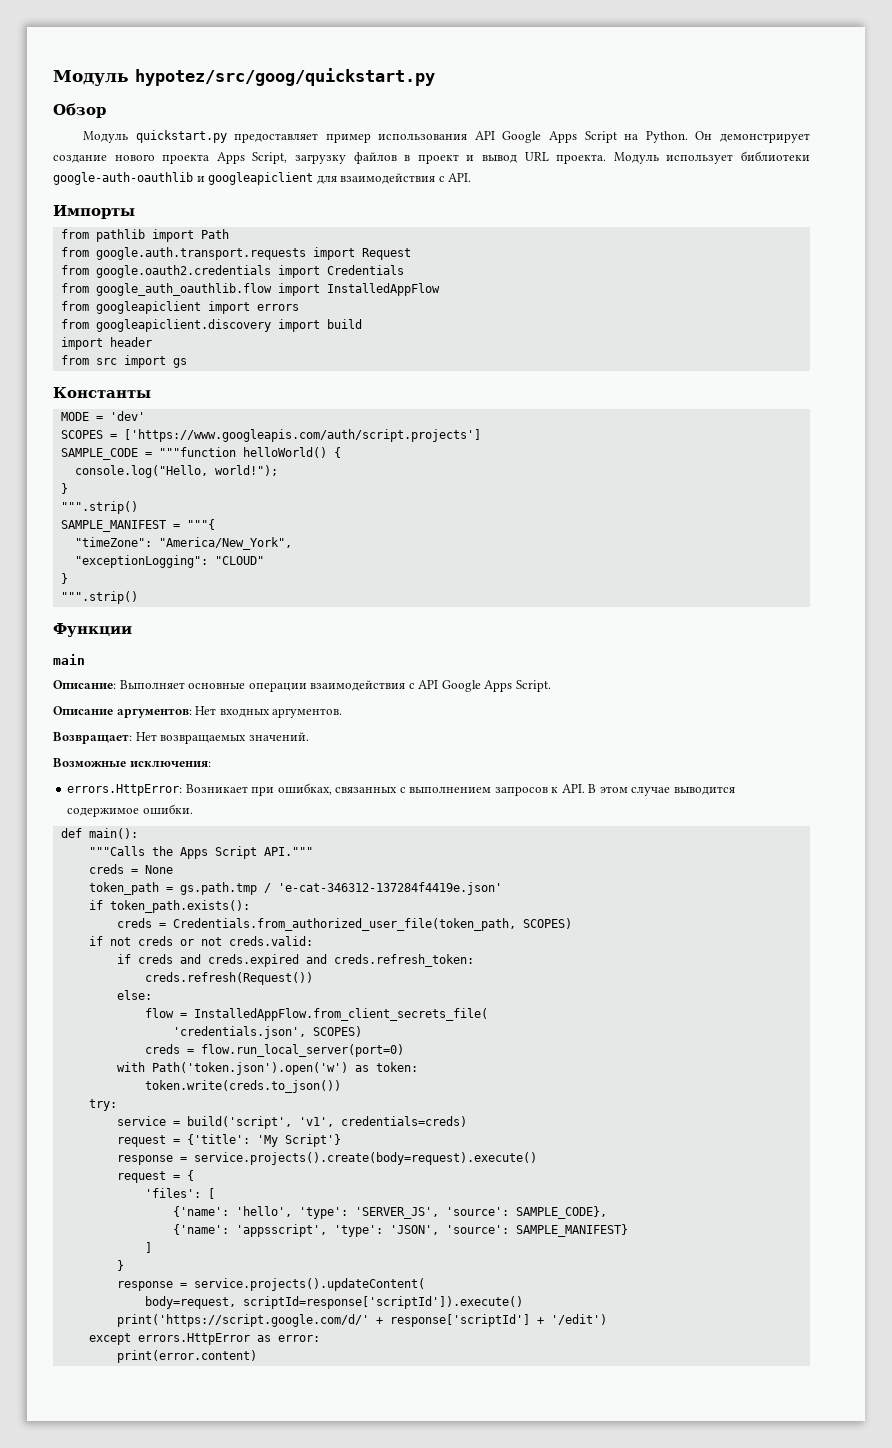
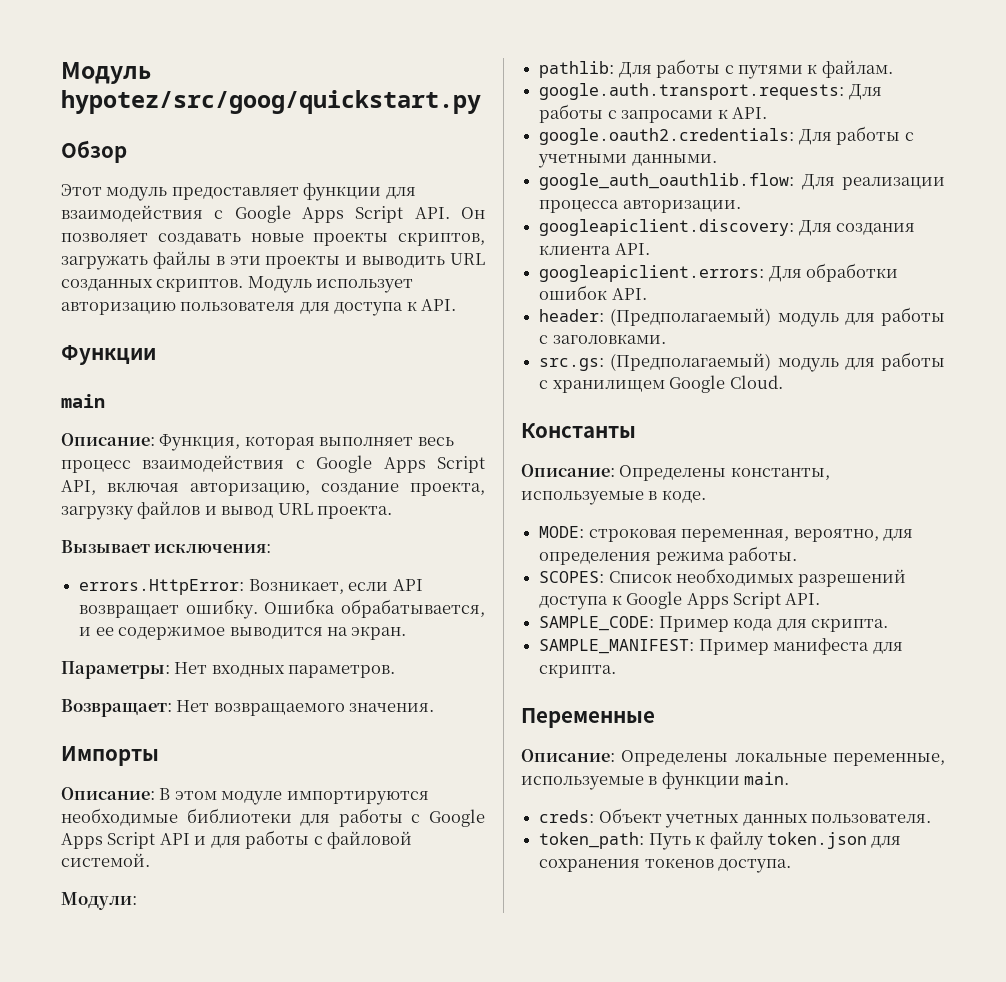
- Модуль quickstart.py предоставляет пример использования API Google Apps Script на Python. Он демонстрирует создание нового проекта Apps Script, загрузку файлов в проект и вывод URL проекта. Модуль использует библиотеки google-auth-oauthlib и googleapiclient для взаимодействия с API.
- Импорты
- from pathlib import Path
- from google.auth.transport.requests import Request
- from google.oauth2.credentials import Credentials
- from google_auth_oauthlib.flow import InstalledAppFlow
- from googleapiclient import errors
- from googleapiclient.discovery import build
- import header
- from src import gs
- Константы
- MODE = 'dev'
- SCOPES = ['https://www.googleapis.com/auth/script.projects']
- SAMPLE_CODE = """function helloWorld() {
- console.log("Hello, world!");
- }
- """.strip()
- SAMPLE_MANIFEST = """{
- "timeZone": "America/New_York",
- "exceptionLogging": "CLOUD"
- }
- """.strip()
+ Этот модуль предоставляет функции для взаимодействия с Google Apps Script API. Он позволяет создавать новые проекты скриптов, загружать файлы в эти проекты и выводить URL созданных скриптов. Модуль использует авторизацию пользователя для доступа к API.
  Функции
  main
- Описание: Выполняет основные операции взаимодействия с API Google Apps Script.
- Описание аргументов: Нет входных аргументов.
+ Описание: Функция, которая выполняет весь процесс взаимодействия с Google Apps Script API, включая авторизацию, создание проекта, загрузку файлов и вывод URL проекта.
+ Вызывает исключения:
+ errors.HttpError: Возникает, если API возвращает ошибку. Ошибка обрабатывается, и ее содержимое выводится на экран.
+ Параметры: Нет входных параметров.
- Возвращает: Нет возвращаемых значений.
- Возможные исключения:
- errors.HttpError: Возникает при ошибках, связанных с выполнением запросов к API. В этом случае выводится содержимое ошибки.
- def main():
- """Calls the Apps Script API."""
- creds = None
- token_path = gs.path.tmp / 'e-cat-346312-137284f4419e.json'
- if token_path.exists():
- creds = Credentials.from_authorized_user_file(token_path, SCOPES)
- if not creds or not creds.valid:
- if creds and creds.expired and creds.refresh_token:
- creds.refresh(Request())
- else:
- flow = InstalledAppFlow.from_client_secrets_file(
- 'credentials.json', SCOPES)
- creds = flow.run_local_server(port=0)
- with Path('token.json').open('w') as token:
- token.write(creds.to_json())
- try:
- service = build('script', 'v1', credentials=creds)
- request = {'title': 'My Script'}
- response = service.projects().create(body=request).execute()
- request = {
- 'files': [
- {'name': 'hello', 'type': 'SERVER_JS', 'source': SAMPLE_CODE},
- {'name': 'appsscript', 'type': 'JSON', 'source': SAMPLE_MANIFEST}
- ]
- }
- response = service.projects().updateContent(
- body=request, scriptId=response['scriptId']).execute()
- print('https://script.google.com/d/' + response['scriptId'] + '/edit')
- except errors.HttpError as error:
- print(error.content)
+ Возвращает: Нет возвращаемого значения.
+ Импорты
+ Описание: В этом модуле импортируются необходимые библиотеки для работы с Google Apps Script API и для работы с файловой системой.
+ Модули:
+ pathlib: Для работы с путями к файлам.
+ google.auth.transport.requests: Для работы с запросами к API.
+ google.oauth2.credentials: Для работы с учетными данными.
+ google_auth_oauthlib.flow: Для реализации процесса авторизации.
+ googleapiclient.discovery: Для создания клиента API.
+ googleapiclient.errors: Для обработки ошибок API.
+ header: (Предполагаемый) модуль для работы с заголовками.
+ src.gs: (Предполагаемый) модуль для работы с хранилищем Google Cloud.
+ Константы
+ Описание: Определены константы, используемые в коде.
+ MODE: строковая переменная, вероятно, для определения режима работы.
+ SCOPES: Список необходимых разрешений доступа к Google Apps Script API.
+ SAMPLE_CODE: Пример кода для скрипта.
+ SAMPLE_MANIFEST: Пример манифеста для скрипта.
+ Переменные
+ Описание: Определены локальные переменные, используемые в функции main.
+ creds: Объект учетных данных пользователя.
+ token_path: Путь к файлу token.json для сохранения токенов доступа.

